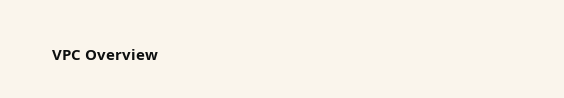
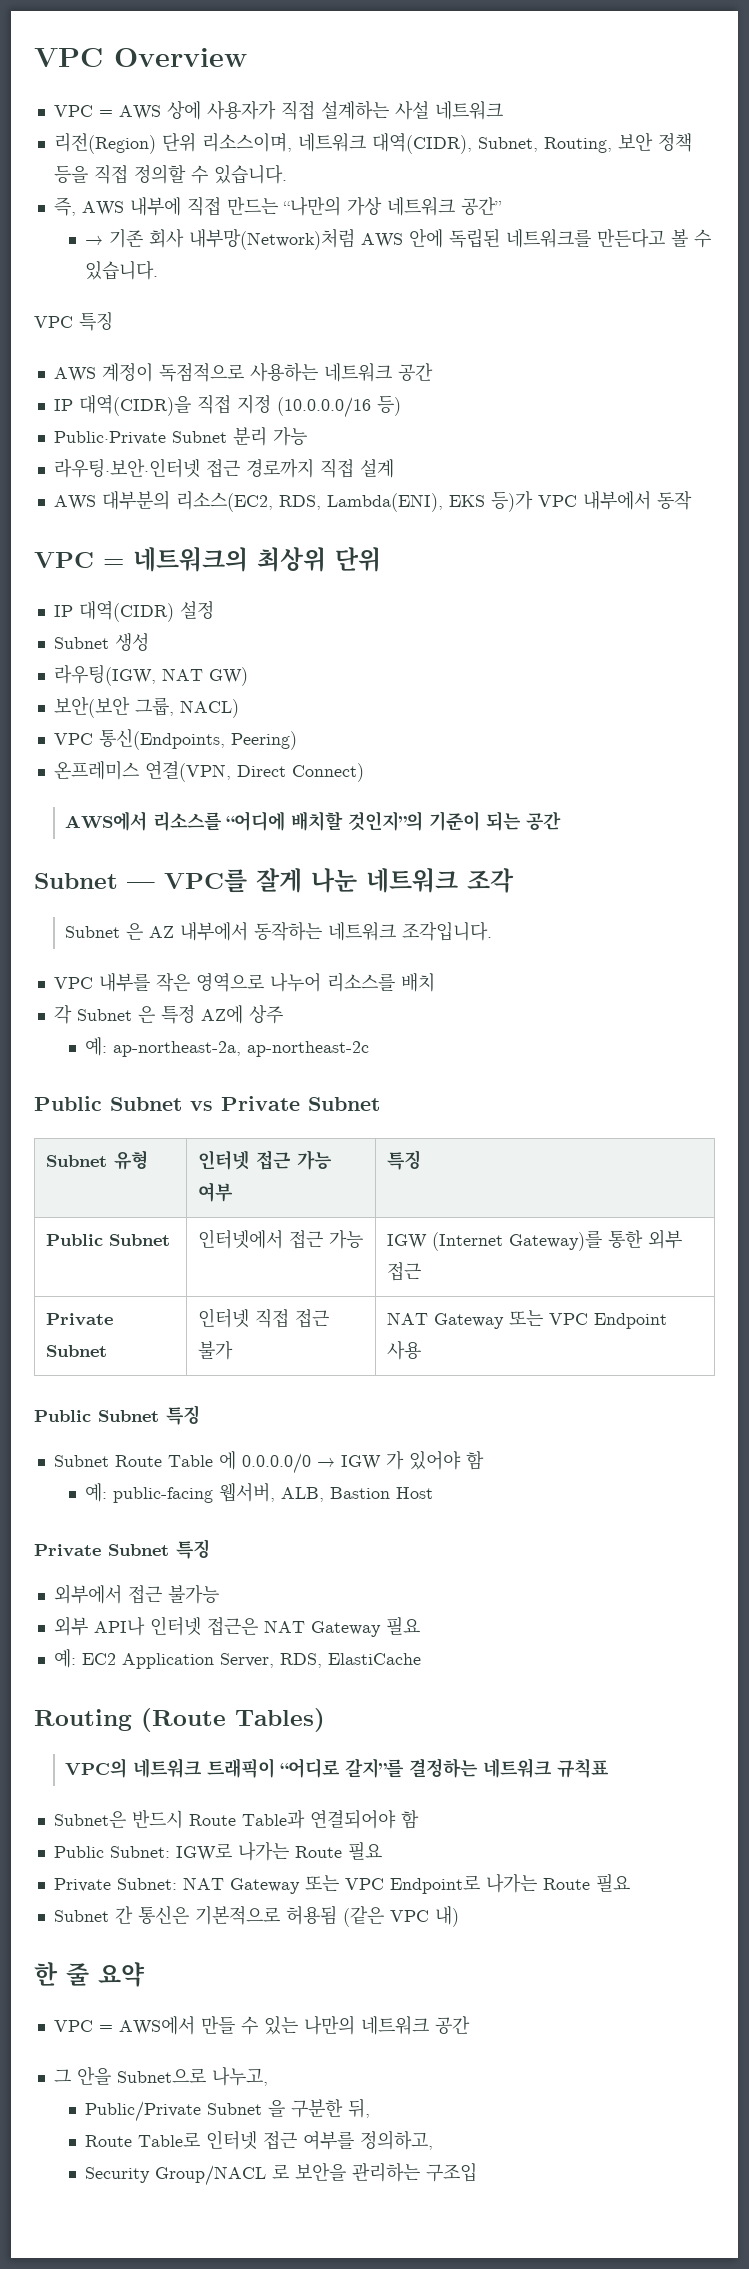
+ VPC = AWS 상에 사용자가 직접 설계하는 사설 네트워크
+ 리전(Region) 단위 리소스이며, 네트워크 대역(CIDR), Subnet, Routing, 보안 정책 등을 직접 정의할 수 있습니다.
+ 즉, AWS 내부에 직접 만드는 “나만의 가상 네트워크 공간”
+ → 기존 회사 내부망(Network)처럼 AWS 안에 독립된 네트워크를 만든다고 볼 수 있습니다.
+ VPC 특징
+ AWS 계정이 독점적으로 사용하는 네트워크 공간
+ IP 대역(CIDR)을 직접 지정 (10.0.0.0/16 등)
+ Public·Private Subnet 분리 가능
+ 라우팅·보안·인터넷 접근 경로까지 직접 설계
+ AWS 대부분의 리소스(EC2, RDS, Lambda(ENI), EKS 등)가 VPC 내부에서 동작
+ VPC = 네트워크의 최상위 단위
+ IP 대역(CIDR) 설정
+ Subnet 생성
+ 라우팅(IGW, NAT GW)
+ 보안(보안 그룹, NACL)
+ VPC 통신(Endpoints, Peering)
+ 온프레미스 연결(VPN, Direct Connect)
+ AWS에서 리소스를 “어디에 배치할 것인지”의 기준이 되는 공간
+ Subnet — VPC를 잘게 나눈 네트워크 조각
+ Subnet 은 AZ 내부에서 동작하는 네트워크 조각입니다.
+ VPC 내부를 작은 영역으로 나누어 리소스를 배치
+ 각 Subnet 은 특정 AZ에 상주
+ 예: ap-northeast-2a, ap-northeast-2c
+ Public Subnet vs Private Subnet
+ Subnet 유형 | 인터넷 접근 가능 여부 | 특징
+ Public Subnet | 인터넷에서 접근 가능 | IGW (Internet Gateway)를 통한 외부 접근
+ Private Subnet | 인터넷 직접 접근 불가 | NAT Gateway 또는 VPC Endpoint 사용
+ Public Subnet 특징
+ Subnet Route Table 에 0.0.0.0/0 → IGW 가 있어야 함
+ 예: public-facing 웹서버, ALB, Bastion Host
+ Private Subnet 특징
+ 외부에서 접근 불가능
+ 외부 API나 인터넷 접근은 NAT Gateway 필요
+ 예: EC2 Application Server, RDS, ElastiCache
+ Routing (Route Tables)
+ VPC의 네트워크 트래픽이 “어디로 갈지”를 결정하는 네트워크 규칙표
+ Subnet은 반드시 Route Table과 연결되어야 함
+ Public Subnet: IGW로 나가는 Route 필요
+ Private Subnet: NAT Gateway 또는 VPC Endpoint로 나가는 Route 필요
+ Subnet 간 통신은 기본적으로 허용됨 (같은 VPC 내)
+ 한 줄 요약
+ VPC = AWS에서 만들 수 있는 나만의 네트워크 공간
+ 그 안을 Subnet으로 나누고,
+ Public/Private Subnet 을 구분한 뒤,
+ Route Table로 인터넷 접근 여부를 정의하고,
+ Security Group/NACL 로 보안을 관리하는 구조입

